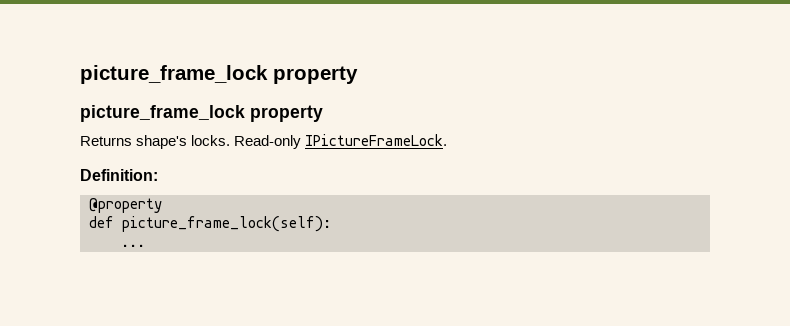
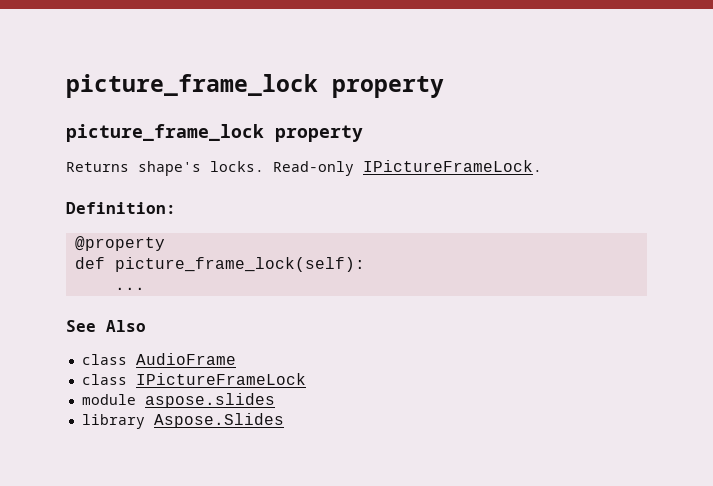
+ See Also
+ class AudioFrame
+ class IPictureFrameLock
+ module aspose.slides
+ library Aspose.Slides

